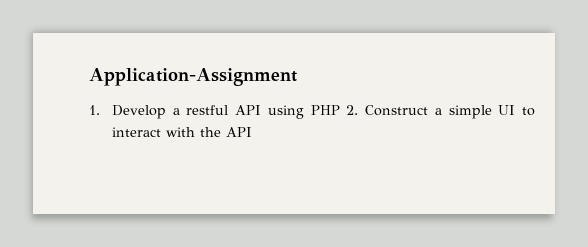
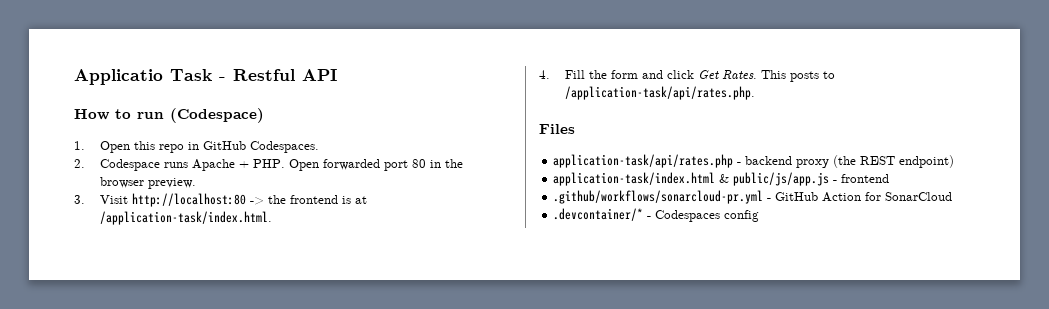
- Application-Assignment
- 1. Develop a restful API using PHP 2. Construct a simple UI to interact with the API
+ Applicatio Task - Restful API
+ How to run (Codespace)
+ 1. Open this repo in GitHub Codespaces.
+ 2. Codespace runs Apache + PHP. Open forwarded port 80 in the browser preview.
+ 3. Visit http://localhost:80 -> the frontend is at /application-task/index.html.
+ 4. Fill the form and click Get Rates. This posts to /application-task/api/rates.php.
+ Files
+ application-task/api/rates.php - backend proxy (the REST endpoint)
+ application-task/index.html & public/js/app.js - frontend
+ .github/workflows/sonarcloud-pr.yml - GitHub Action for SonarCloud
+ .devcontainer/* - Codespaces config

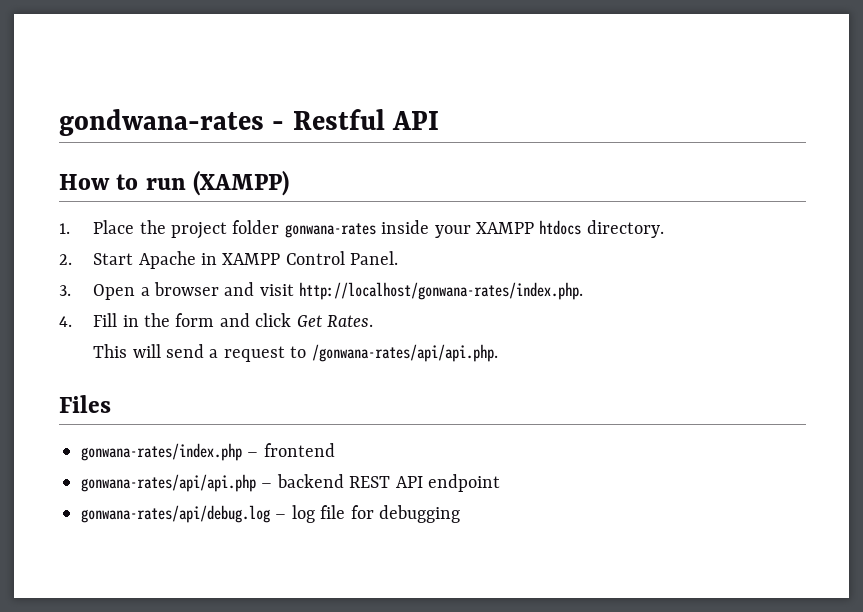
- Applicatio Task - Restful API
+ gondwana-rates - Restful API
- How to run (Codespace)
- 1. Open this repo in GitHub Codespaces.
- 2. Codespace runs Apache + PHP. Open forwarded port 80 in the browser preview.
- 3. Visit http://localhost:80 -> the frontend is at /application-task/index.html.
+ How to run (XAMPP)
+ 1. Place the project folder gonwana-rates inside your XAMPP htdocs directory.
+ 2. Start Apache in XAMPP Control Panel.
+ 3. Open a browser and visit http://localhost/gonwana-rates/index.php.
- 4. Fill the form and click Get Rates. This posts to /application-task/api/rates.php.
+ 4. Fill in the form and click Get Rates.
+ This will send a request to /gonwana-rates/api/api.php.
  Files
- application-task/api/rates.php - backend proxy (the REST endpoint)
- application-task/index.html & public/js/app.js - frontend
- .github/workflows/sonarcloud-pr.yml - GitHub Action for SonarCloud
- .devcontainer/* - Codespaces config
+ gonwana-rates/index.php – frontend
+ gonwana-rates/api/api.php – backend REST API endpoint
+ gonwana-rates/api/debug.log – log file for debugging

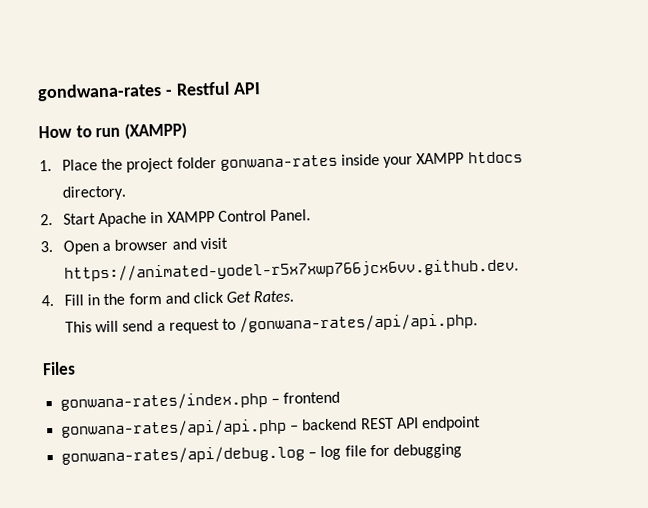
- 3. Open a browser and visit http://localhost/gonwana-rates/index.php.
+ 3. Open a browser and visit https://animated-yodel-r5x7xwp766jcx6vv.github.dev.

